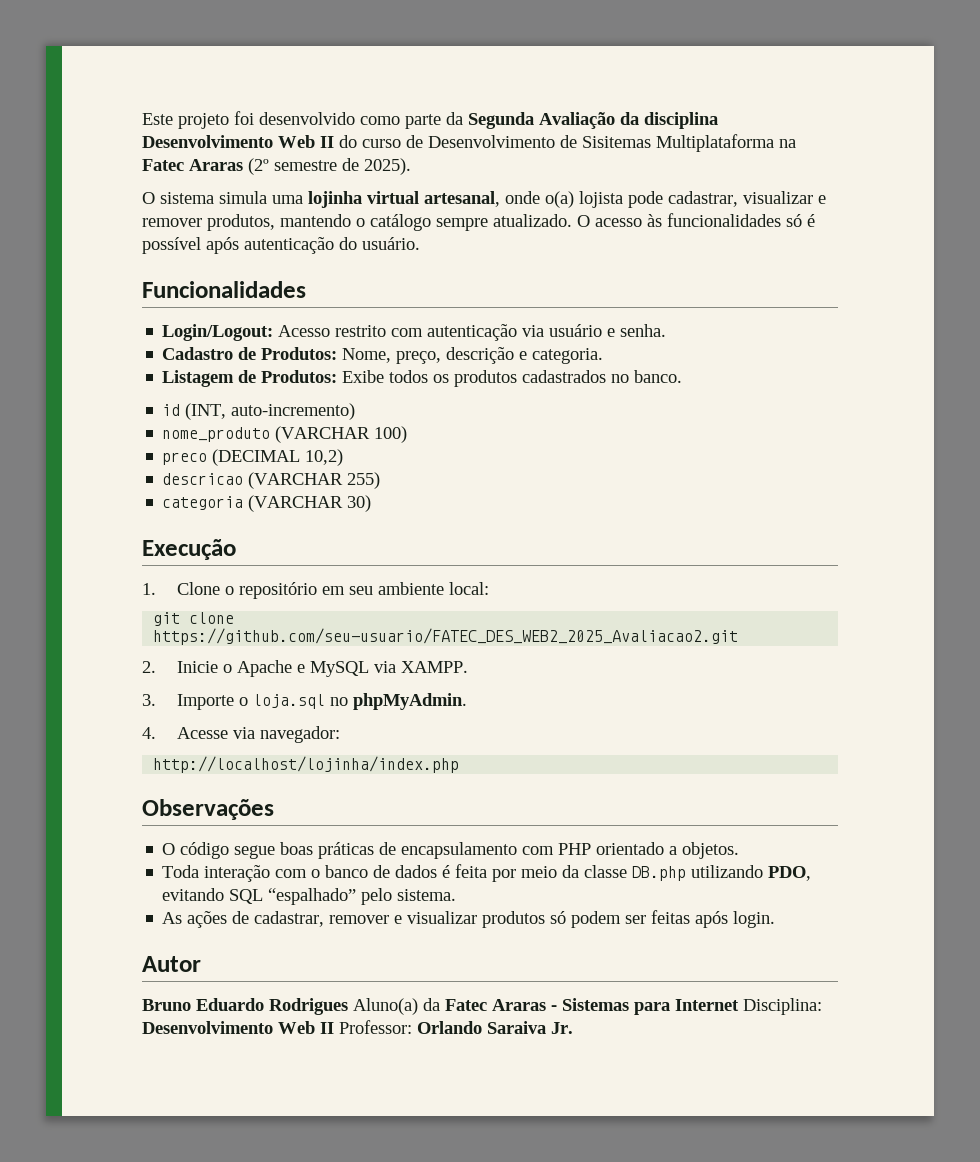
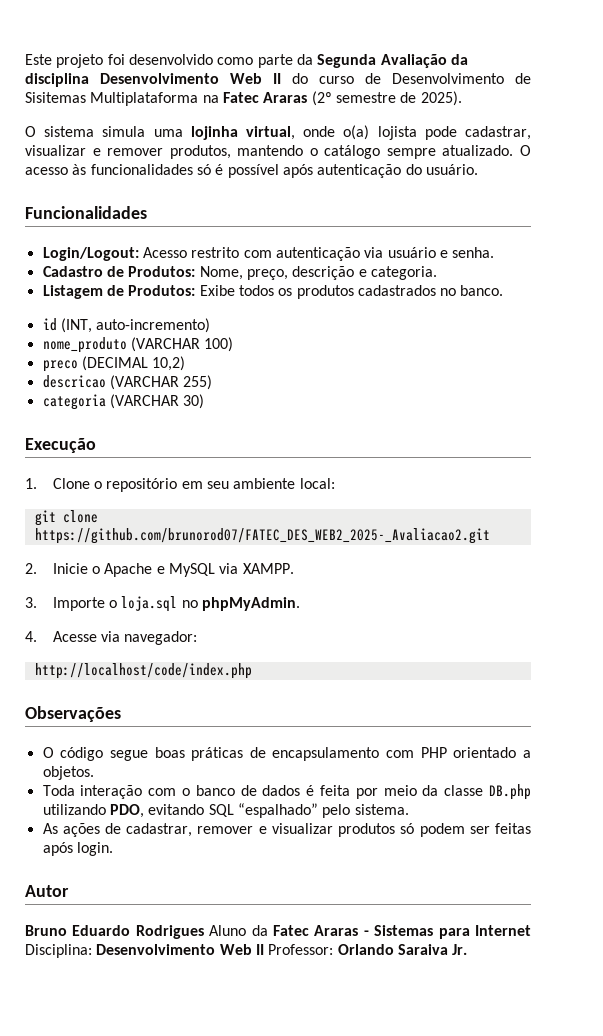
- O sistema simula uma lojinha virtual artesanal, onde o(a) lojista pode cadastrar, visualizar e remover produtos, mantendo o catálogo sempre atualizado.
+ O sistema simula uma lojinha virtual, onde o(a) lojista pode cadastrar, visualizar e remover produtos, mantendo o catálogo sempre atualizado.
- git clone https://github.com/seu-usuario/FATEC_DES_WEB2_2025_Avaliacao2.git
+ git clone https://github.com/brunorod07/FATEC_DES_WEB2_2025-_Avaliacao2.git
- http://localhost/lojinha/index.php
+ http://localhost/code/index.php
- Bruno Eduardo Rodrigues Aluno(a) da Fatec Araras - Sistemas para Internet Disciplina: Desenvolvimento Web II Professor: Orlando Saraiva Jr.
+ Bruno Eduardo Rodrigues Aluno da Fatec Araras - Sistemas para Internet Disciplina: Desenvolvimento Web II Professor: Orlando Saraiva Jr.

